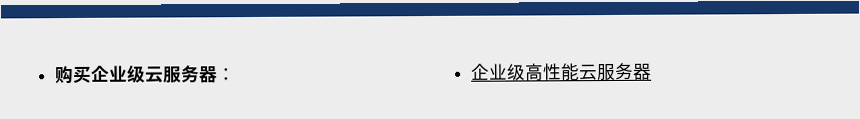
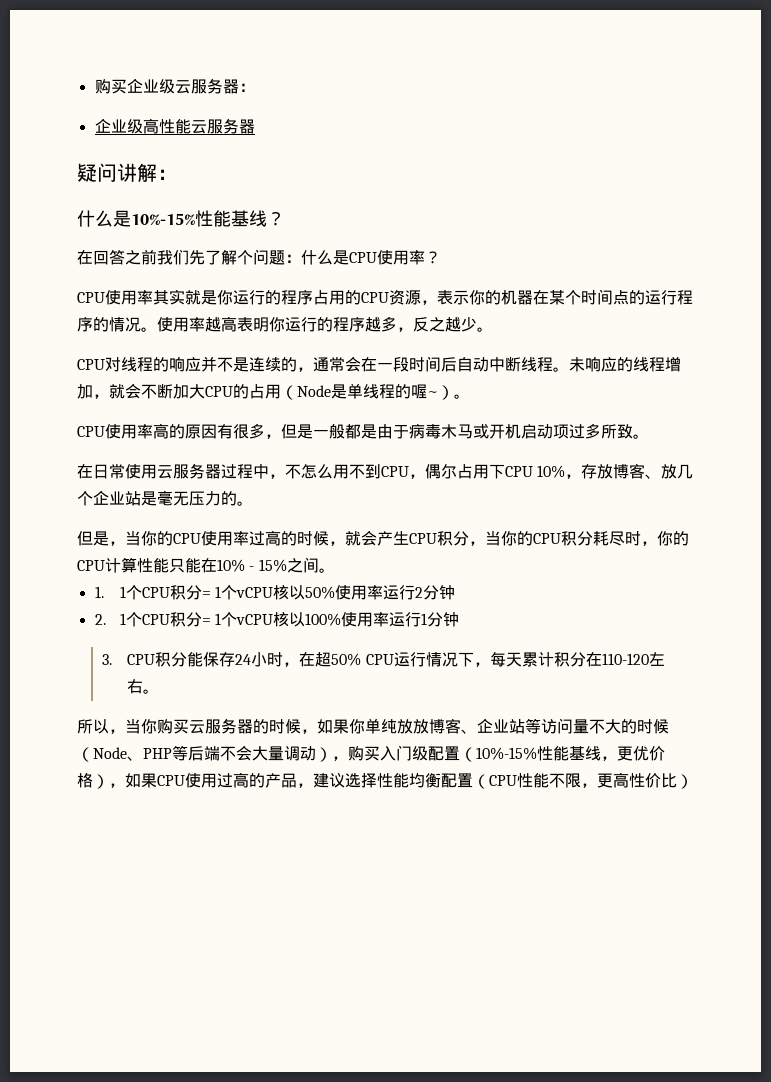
+ 疑问讲解：
+ 什么是10%-15%性能基线？
+ 在回答之前我们先了解个问题：什么是CPU使用率？
+ CPU使用率其实就是你运行的程序占用的CPU资源，表示你的机器在某个时间点的运行程序的情况。使用率越高表明你运行的程序越多，反之越少。
+ CPU对线程的响应并不是连续的，通常会在一段时间后自动中断线程。未响应的线程增加，就会不断加大CPU的占用（Node是单线程的喔~）。
+ CPU使用率高的原因有很多，但是一般都是由于病毒木马或开机启动项过多所致。
+ 在日常使用云服务器过程中，不怎么用不到CPU，偶尔占用下CPU 10%，存放博客、放几个企业站是毫无压力的。
+ 但是，当你的CPU使用率过高的时候，就会产生CPU积分，当你的CPU积分耗尽时，你的CPU计算性能只能在10% - 15%之间。
+ 1. 1个CPU积分= 1个vCPU核以50%使用率运行2分钟
+ 2. 1个CPU积分= 1个vCPU核以100%使用率运行1分钟
+ 3. CPU积分能保存24小时，在超50% CPU运行情况下，每天累计积分在110-120左右。
+ 所以，当你购买云服务器的时候，如果你单纯放放博客、企业站等访问量不大的时候（Node、PHP等后端不会大量调动），购买入门级配置（10%-15%性能基线，更优价格），如果CPU使用过高的产品，建议选择性能均衡配置（CPU性能不限，更高性价比）

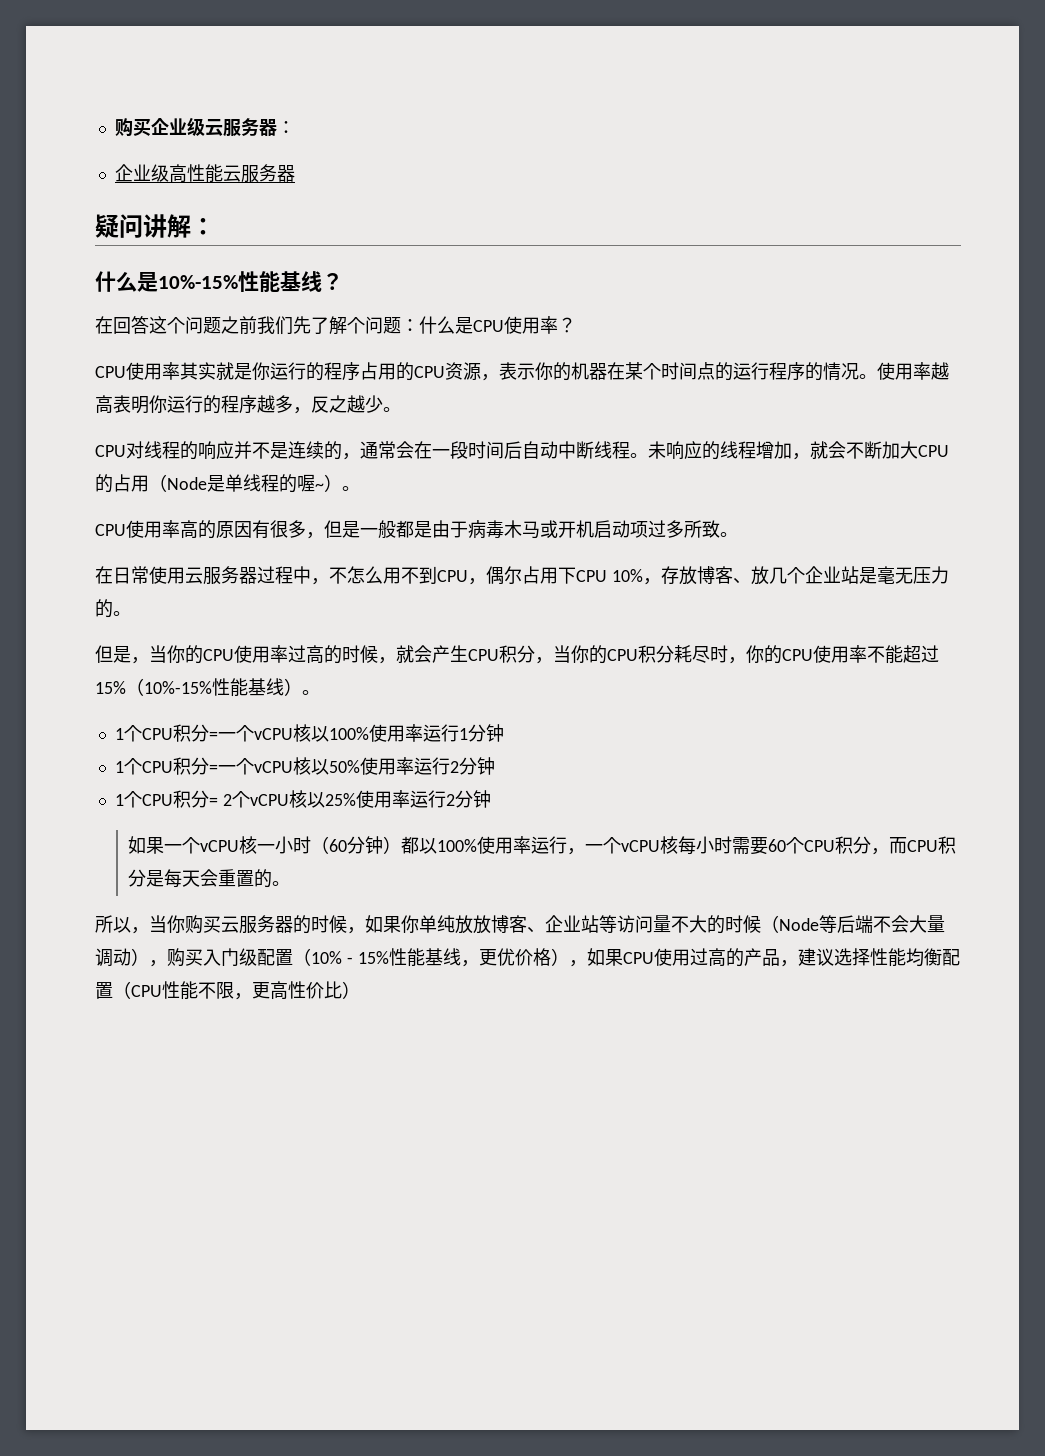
- 在回答之前我们先了解个问题：什么是CPU使用率？
+ 在回答这个问题之前我们先了解个问题：什么是CPU使用率？
- 但是，当你的CPU使用率过高的时候，就会产生CPU积分，当你的CPU积分耗尽时，你的CPU计算性能只能在10% - 15%之间。
- 1. 1个CPU积分= 1个vCPU核以50%使用率运行2分钟
+ 但是，当你的CPU使用率过高的时候，就会产生CPU积分，当你的CPU积分耗尽时，你的CPU使用率不能超过15%（10%-15%性能基线）。
+ 1个CPU积分=一个vCPU核以100%使用率运行1分钟
+ 1个CPU积分=一个vCPU核以50%使用率运行2分钟
- 2. 1个CPU积分= 1个vCPU核以100%使用率运行1分钟
- 3. CPU积分能保存24小时，在超50% CPU运行情况下，每天累计积分在110-120左右。
+ 1个CPU积分= 2个vCPU核以25%使用率运行2分钟
+ 如果一个vCPU核一小时（60分钟）都以100%使用率运行，一个vCPU核每小时需要60个CPU积分，而CPU积分是每天会重置的。
- 所以，当你购买云服务器的时候，如果你单纯放放博客、企业站等访问量不大的时候（Node、PHP等后端不会大量调动），购买入门级配置（10%-15%性能基线，更优价格），如果CPU使用过高的产品，建议选择性能均衡配置（CPU性能不限，更高性价比）
+ 所以，当你购买云服务器的时候，如果你单纯放放博客、企业站等访问量不大的时候（Node等后端不会大量调动），购买入门级配置（10% - 15%性能基线，更优价格），如果CPU使用过高的产品，建议选择性能均衡配置（CPU性能不限，更高性价比）

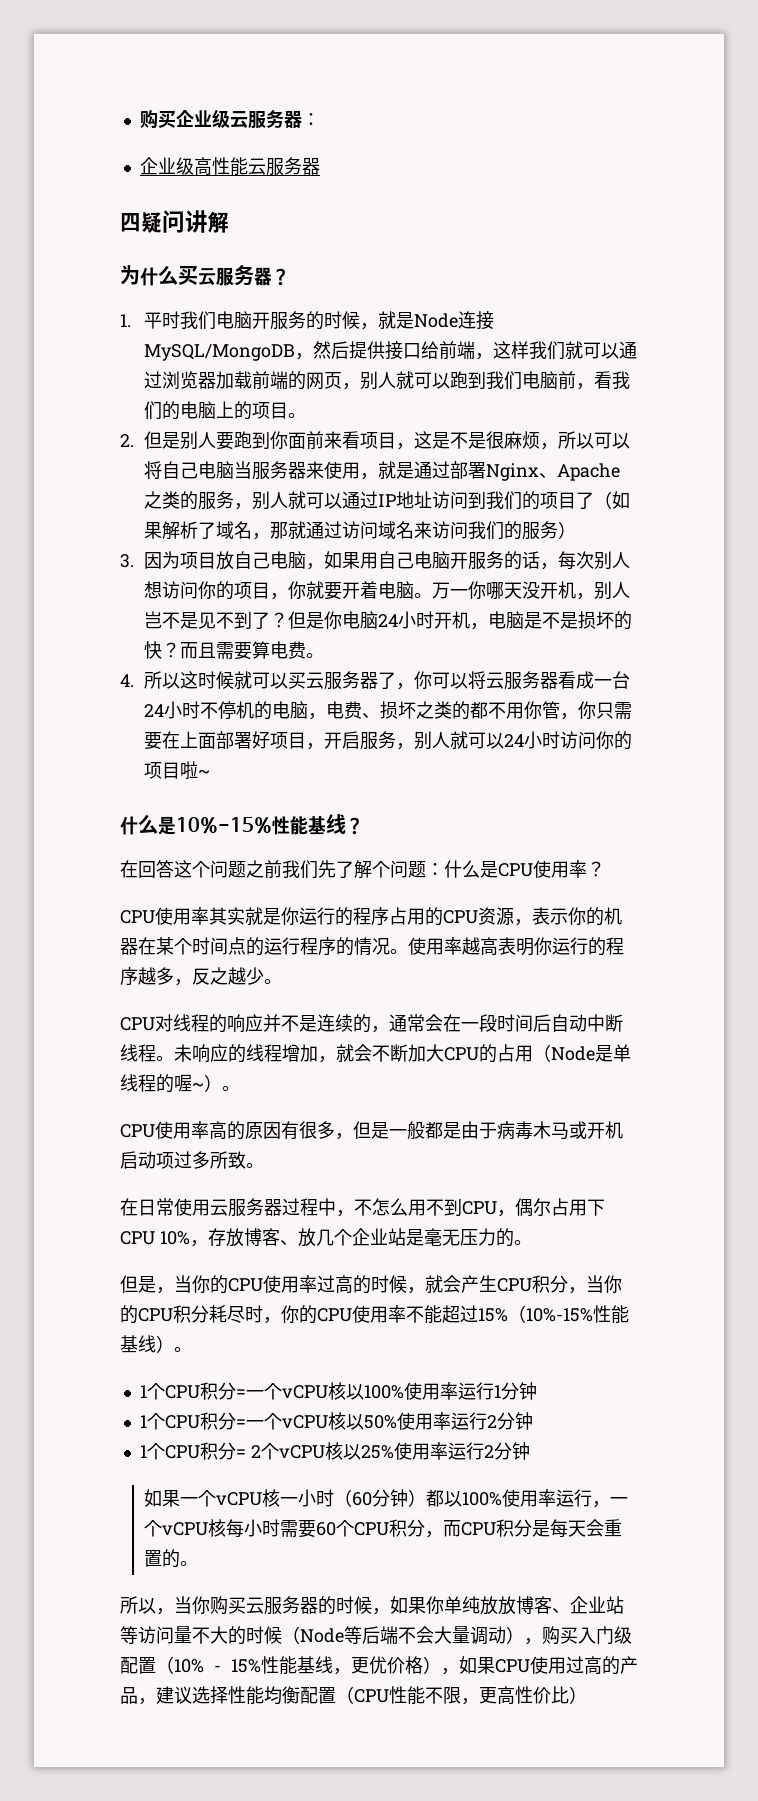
- 疑问讲解：
+ 四疑问讲解
+ 为什么买云服务器？
+ 1.平时我们电脑开服务的时候，就是Node连接MySQL/MongoDB，然后提供接口给前端，这样我们就可以通过浏览器加载前端的网页，别人就可以跑到我们电脑前，看我们的电脑上的项目。
+ 2.但是别人要跑到你面前来看项目，这是不是很麻烦，所以可以将自己电脑当服务器来使用，就是通过部署Nginx、Apache之类的服务，别人就可以通过IP地址访问到我们的项目了（如果解析了域名，那就通过访问域名来访问我们的服务）
+ 3.因为项目放自己电脑，如果用自己电脑开服务的话，每次别人想访问你的项目，你就要开着电脑。万一你哪天没开机，别人岂不是见不到了？但是你电脑24小时开机，电脑是不是损坏的快？而且需要算电费。
+ 4.所以这时候就可以买云服务器了，你可以将云服务器看成一台24小时不停机的电脑，电费、损坏之类的都不用你管，你只需要在上面部署好项目，开启服务，别人就可以24小时访问你的项目啦~

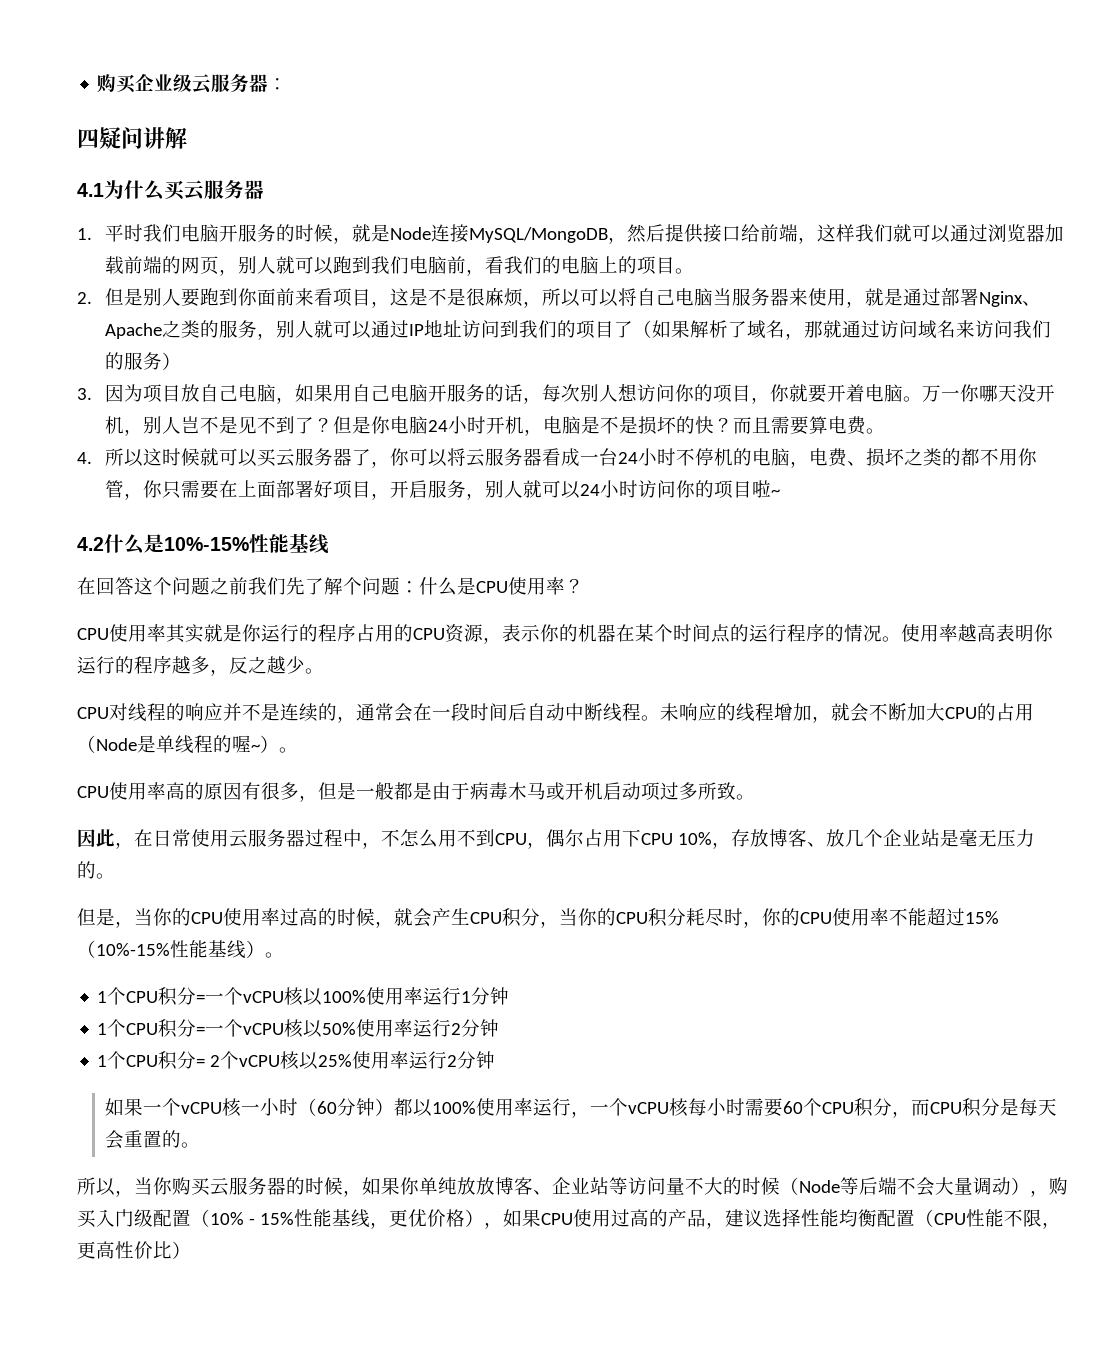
- 企业级高性能云服务器
- 为什么买云服务器？
+ 4.1为什么买云服务器
- 什么是10%-15%性能基线？
+ 4.2什么是10%-15%性能基线
- 在日常使用云服务器过程中，不怎么用不到CPU，偶尔占用下CPU 10%，存放博客、放几个企业站是毫无压力的。
+ 因此，在日常使用云服务器过程中，不怎么用不到CPU，偶尔占用下CPU 10%，存放博客、放几个企业站是毫无压力的。

